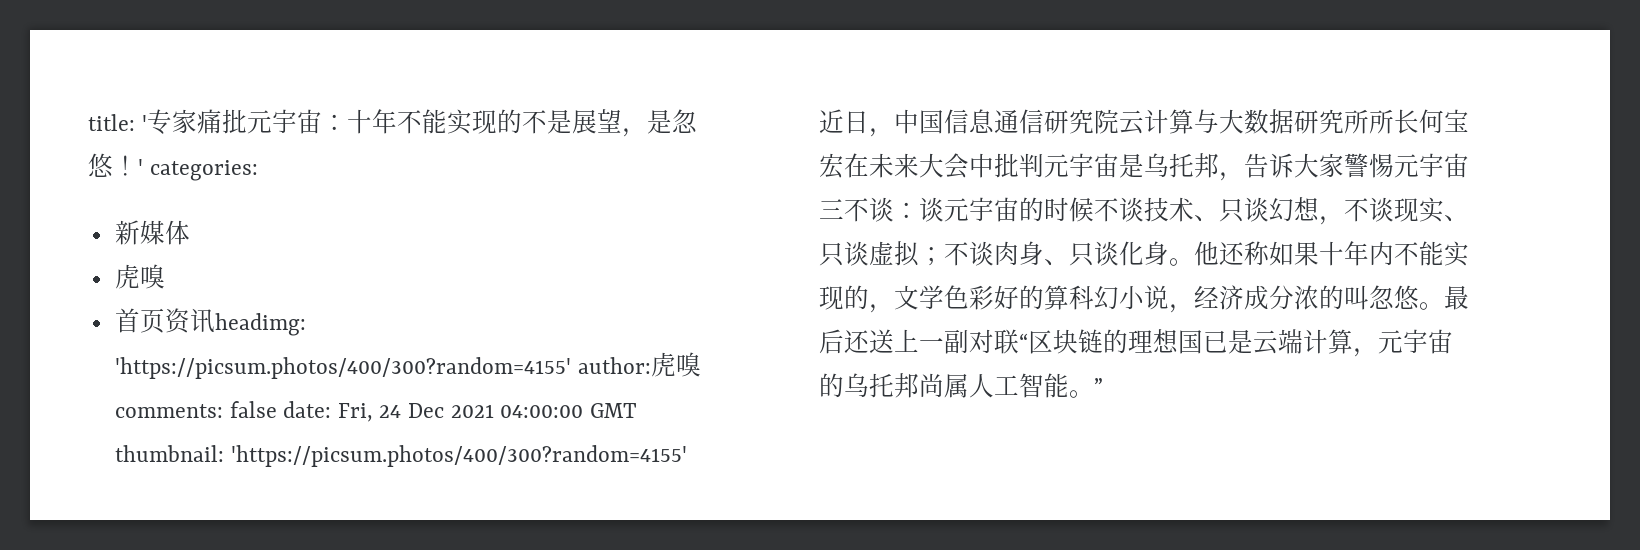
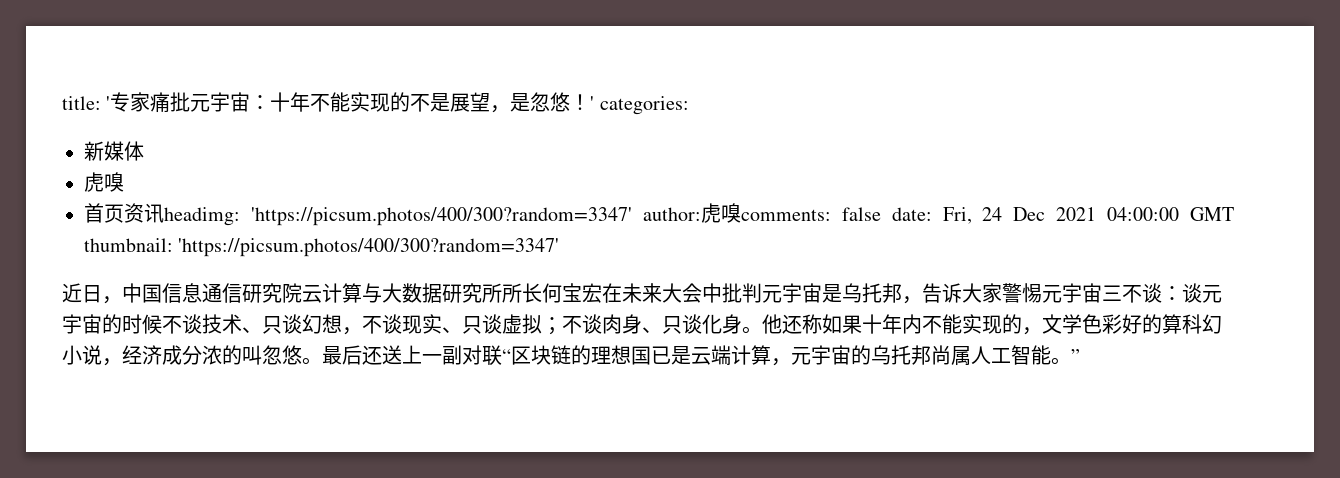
- 首页资讯headimg: 'https://picsum.photos/400/300?random=4155' author:虎嗅comments: false date: Fri, 24 Dec 2021 04:00:00 GMT thumbnail: 'https://picsum.photos/400/300?random=4155'
+ 首页资讯headimg: 'https://picsum.photos/400/300?random=3347' author:虎嗅comments: false date: Fri, 24 Dec 2021 04:00:00 GMT thumbnail: 'https://picsum.photos/400/300?random=3347'

